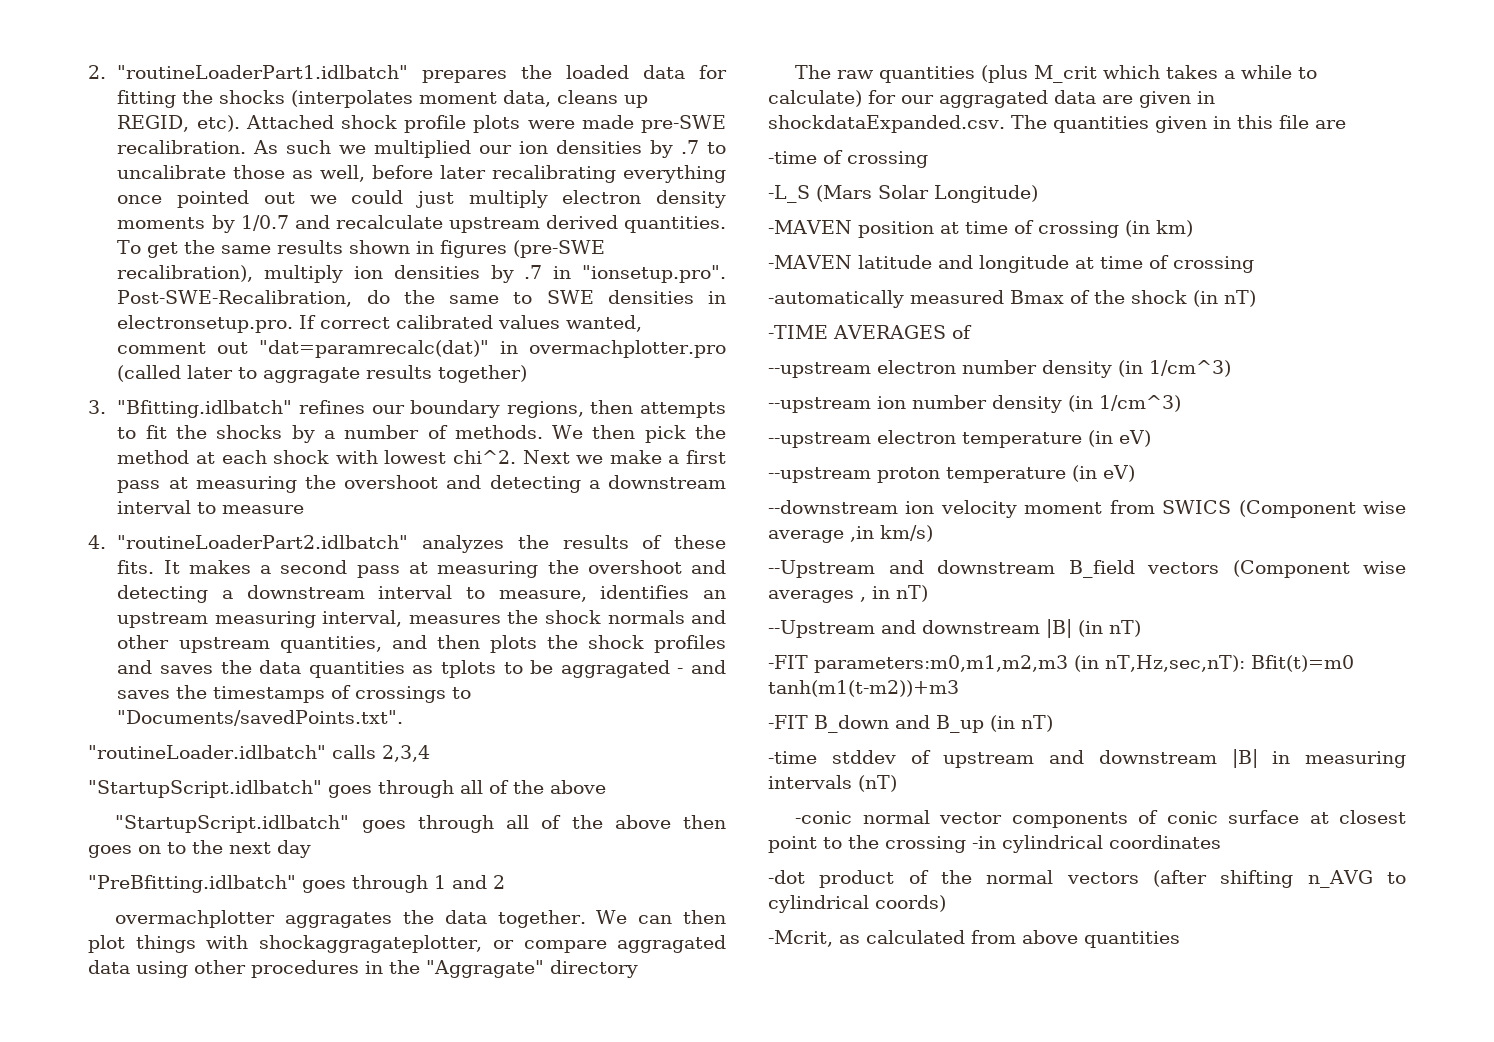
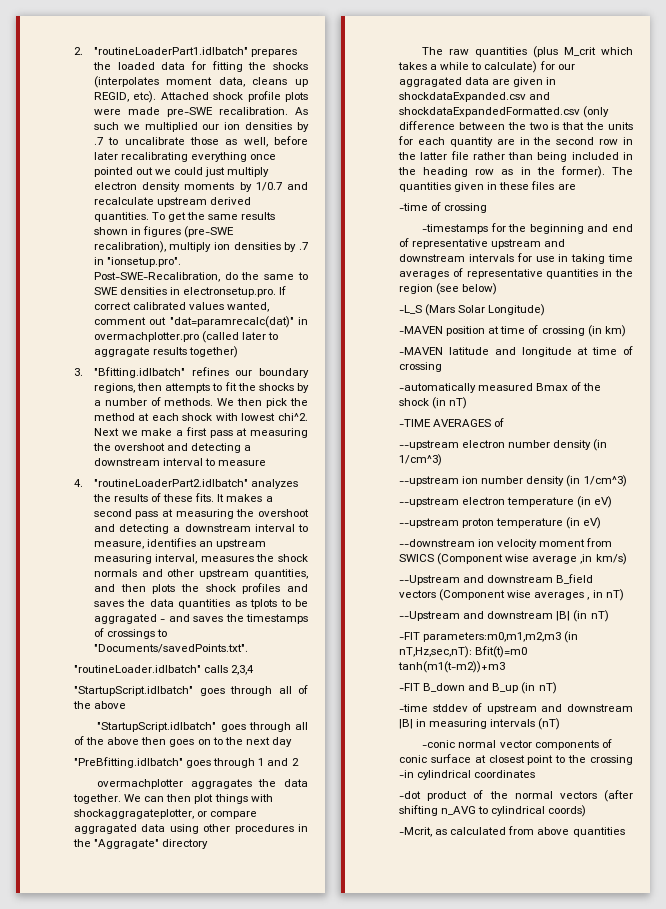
- The raw quantities (plus M_crit which takes a while to calculate) for our aggragated data are given in shockdataExpanded.csv. The quantities given in this file are
+ The raw quantities (plus M_crit which takes a while to calculate) for our aggragated data are given in shockdataExpanded.csv and shockdataExpandedFormatted.csv (only difference between the two is that the units for each quantity are in the second row in the latter file rather than being included in the heading row as in the former). The quantities given in these files are
+ -timestamps for the beginning and end of representative upstream and downstream intervals for use in taking time averages of representative quantities in the region (see below)

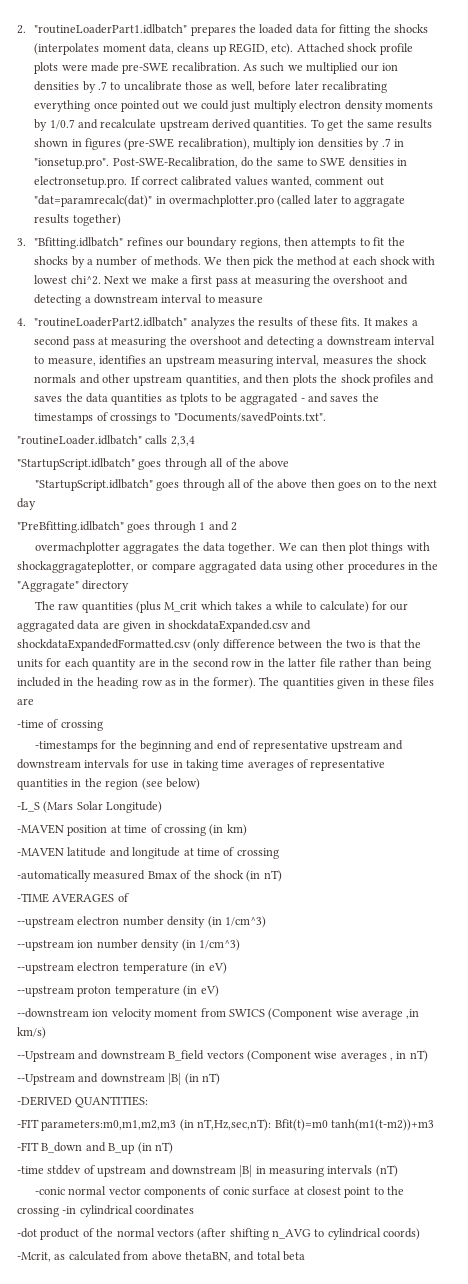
+ -DERIVED QUANTITIES:
- -Mcrit, as calculated from above quantities
+ -Mcrit, as calculated from above thetaBN, and total beta

